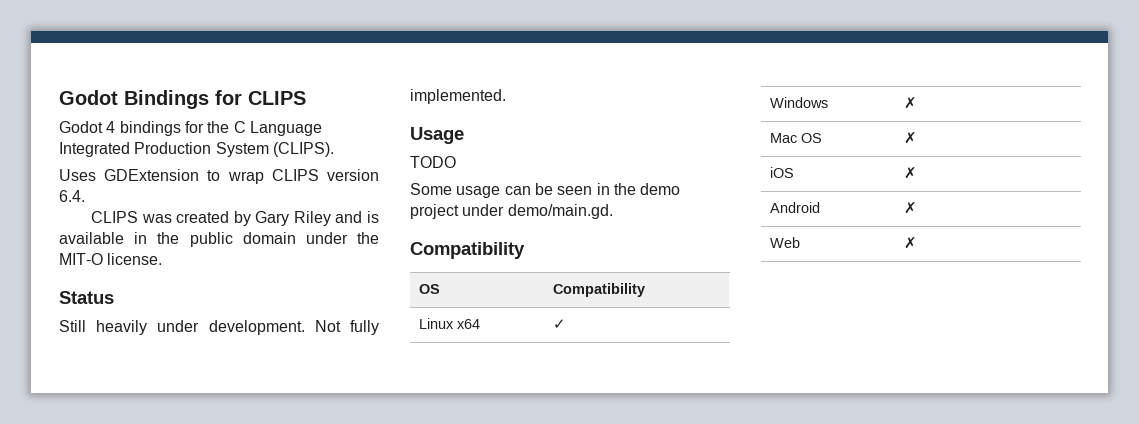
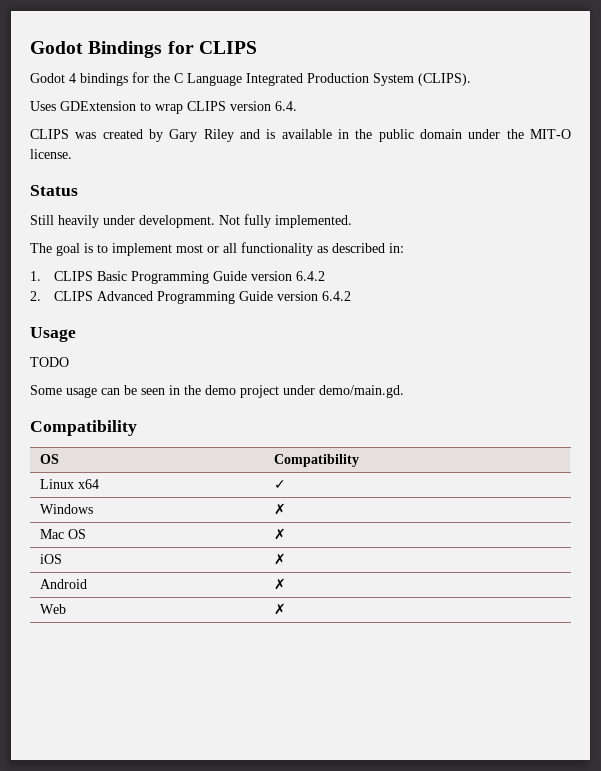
+ The goal is to implement most or all functionality as described in:
+ 1. CLIPS Basic Programming Guide version 6.4.2
+ 2. CLIPS Advanced Programming Guide version 6.4.2

